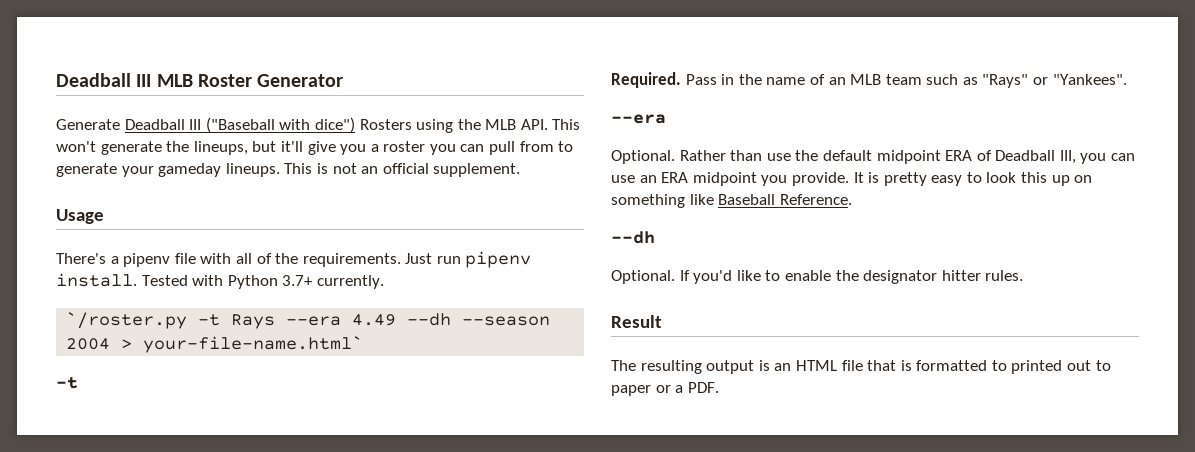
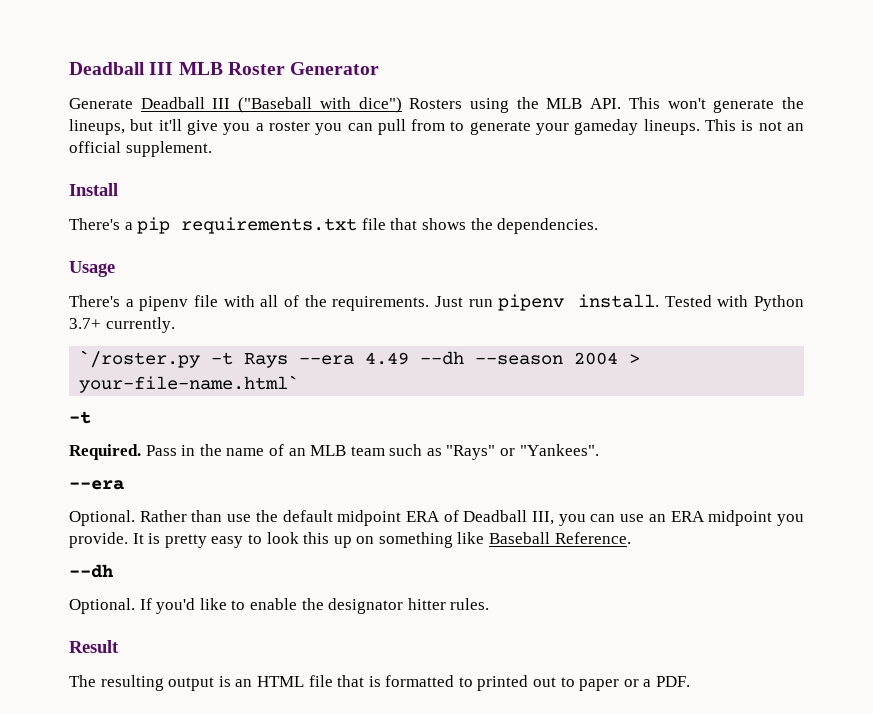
+ Install
+ There's a pip requirements.txt file that shows the dependencies.

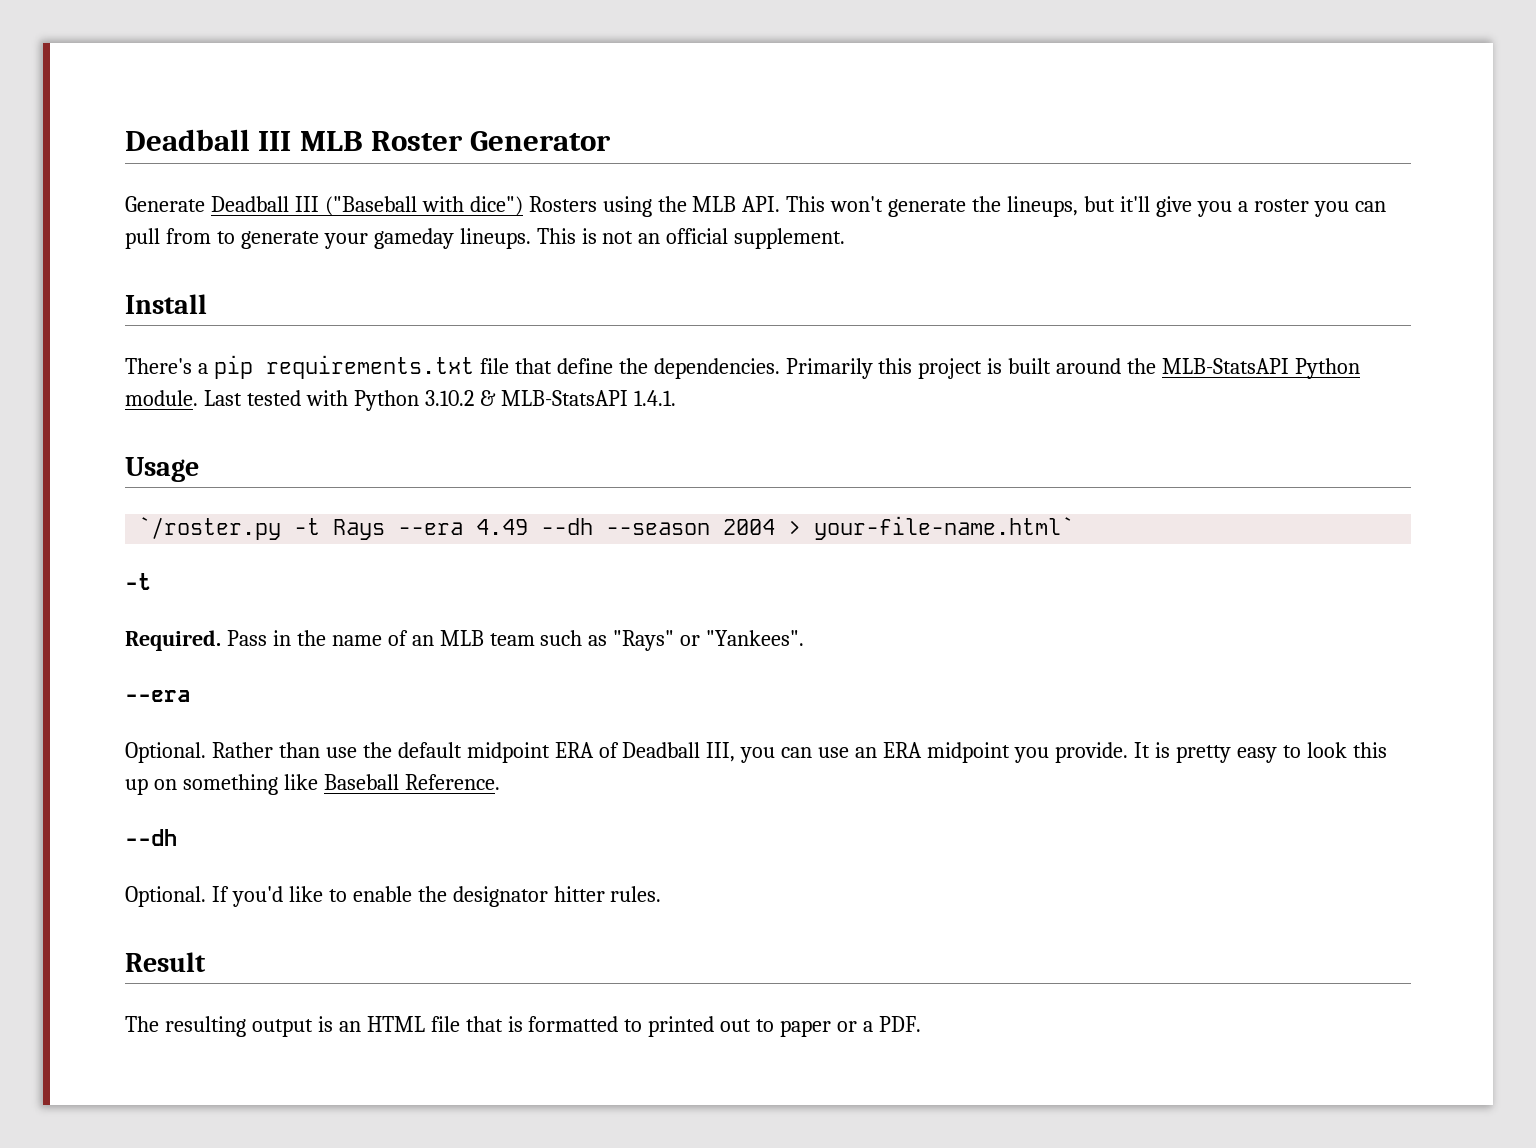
- There's a pip requirements.txt file that shows the dependencies.
+ There's a pip requirements.txt file that define the dependencies. Primarily this project is built around the MLB-StatsAPI Python module. Last tested with Python 3.10.2 & MLB-StatsAPI 1.4.1.
  Usage
- There's a pipenv file with all of the requirements. Just run pipenv install. Tested with Python 3.7+ currently.

